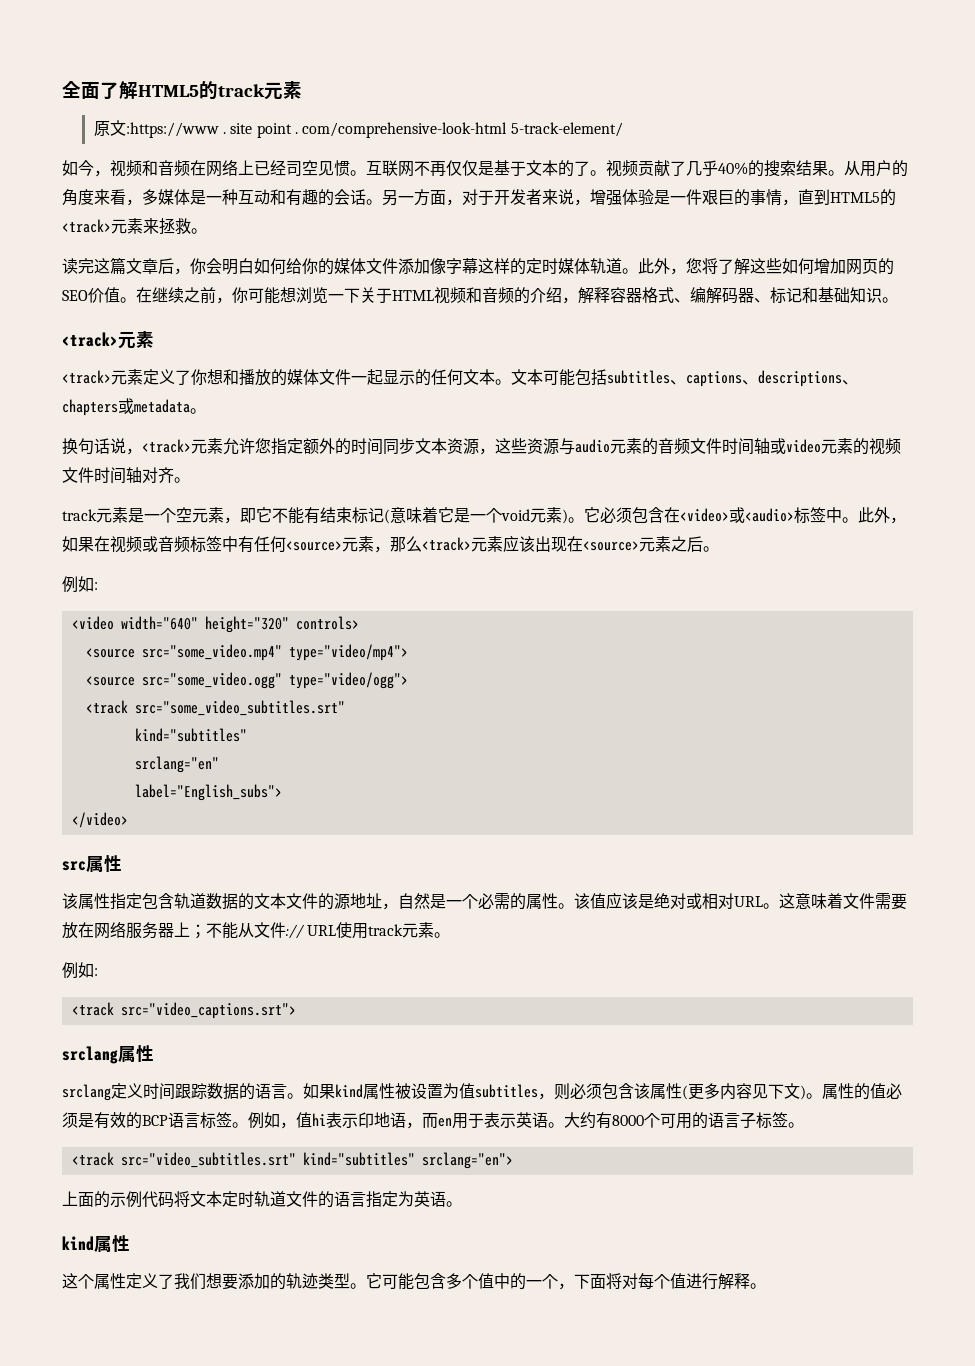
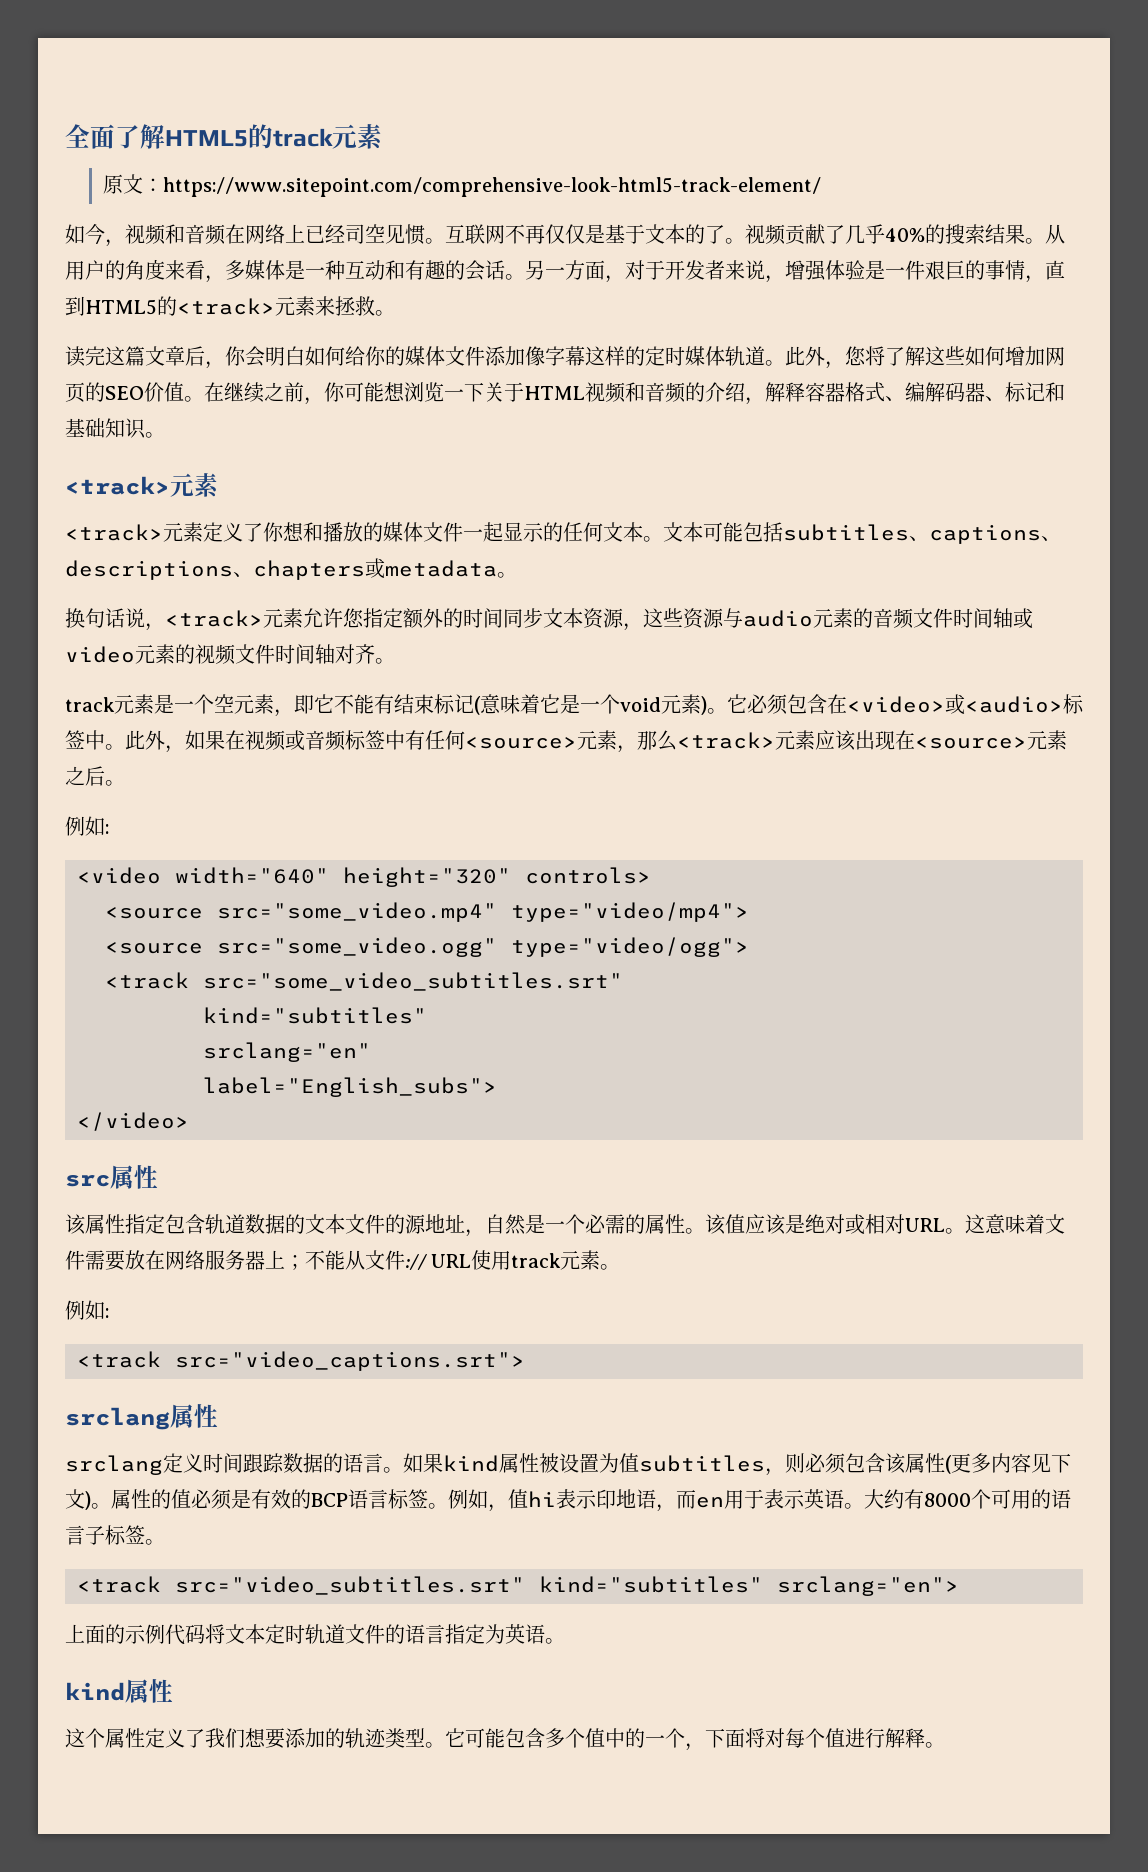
- 原文:https://www . site point . com/comprehensive-look-html 5-track-element/
+ 原文：https://www.sitepoint.com/comprehensive-look-html5-track-element/

